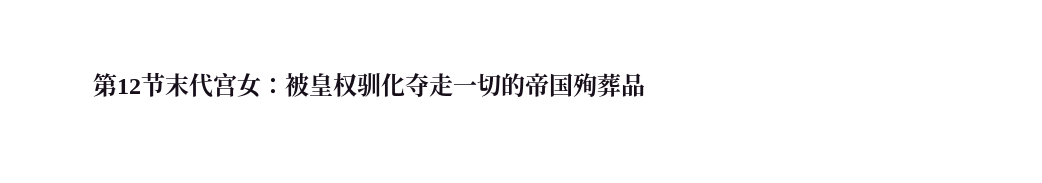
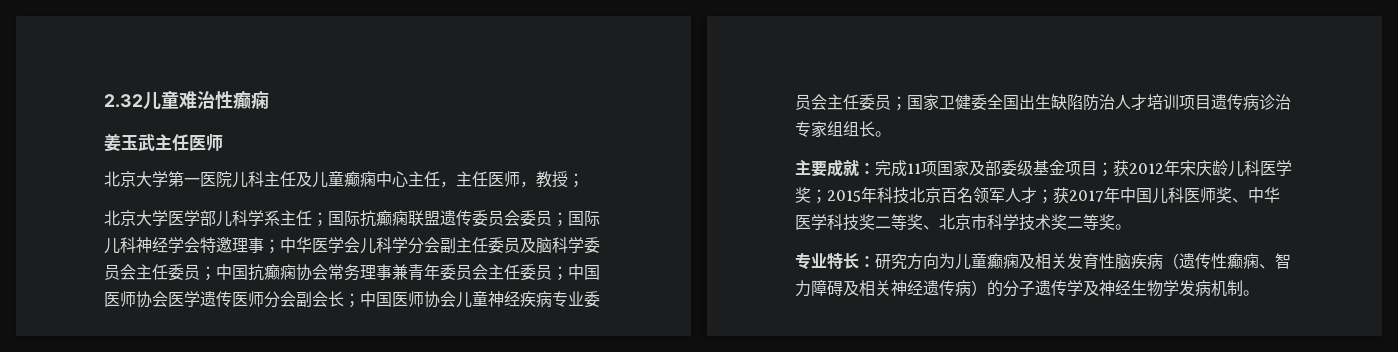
- 第12节末代宫女：被皇权驯化夺走一切的帝国殉葬品
+ 2.32儿童难治性癫痫
+ 姜玉武主任医师
+ 北京大学第一医院儿科主任及儿童癫痫中心主任，主任医师，教授；
+ 北京大学医学部儿科学系主任；国际抗癫痫联盟遗传委员会委员；国际儿科神经学会特邀理事；中华医学会儿科学分会副主任委员及脑科学委员会主任委员；中国抗癫痫协会常务理事兼青年委员会主任委员；中国医师协会医学遗传医师分会副会长；中国医师协会儿童神经疾病专业委员会主任委员；国家卫健委全国出生缺陷防治人才培训项目遗传病诊治专家组组长。
+ 主要成就：完成11项国家及部委级基金项目；获2012年宋庆龄儿科医学奖；2015年科技北京百名领军人才；获2017年中国儿科医师奖、中华医学科技奖二等奖、北京市科学技术奖二等奖。
+ 专业特长：研究方向为儿童癫痫及相关发育性脑疾病（遗传性癫痫、智力障碍及相关神经遗传病）的分子遗传学及神经生物学发病机制。

